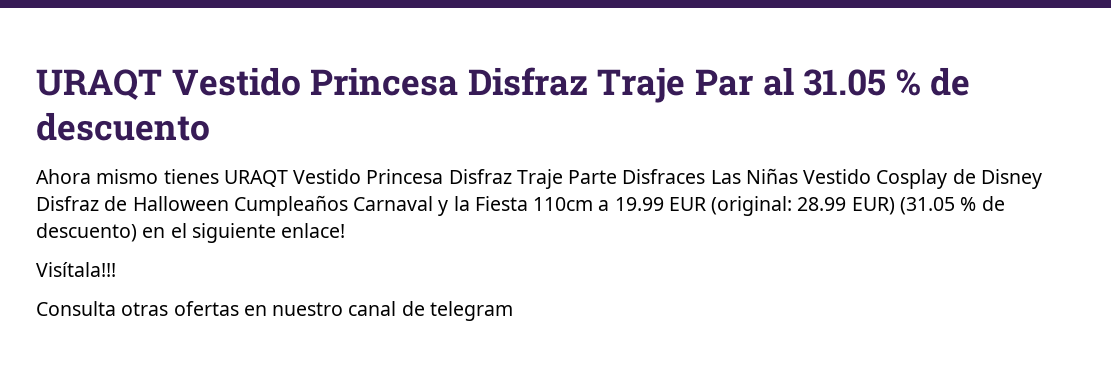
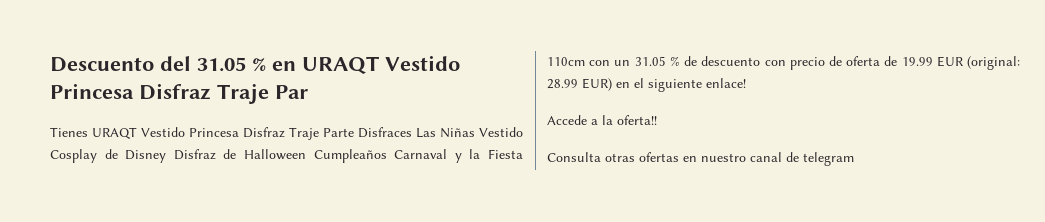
- URAQT Vestido Princesa Disfraz Traje Par al 31.05 % de descuento
- Ahora mismo tienes URAQT Vestido Princesa Disfraz Traje Parte Disfraces Las Niñas Vestido Cosplay de Disney Disfraz de Halloween Cumpleaños Carnaval y la Fiesta 110cm a 19.99 EUR (original: 28.99 EUR) (31.05 % de descuento) en el siguiente enlace!
+ Descuento del 31.05 % en URAQT Vestido Princesa Disfraz Traje Par
+ Tienes URAQT Vestido Princesa Disfraz Traje Parte Disfraces Las Niñas Vestido Cosplay de Disney Disfraz de Halloween Cumpleaños Carnaval y la Fiesta 110cm con un 31.05 % de descuento con precio de oferta de 19.99 EUR (original: 28.99 EUR) en el siguiente enlace!
- Visítala!!!
+ Accede a la oferta!!

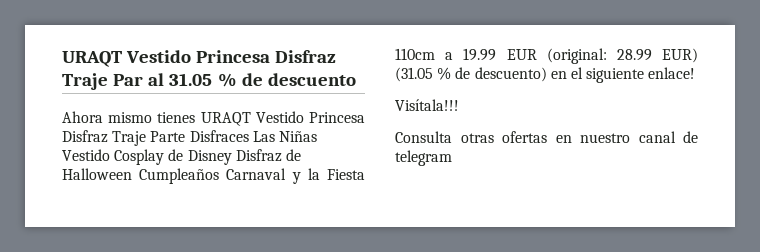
- Descuento del 31.05 % en URAQT Vestido Princesa Disfraz Traje Par
- Tienes URAQT Vestido Princesa Disfraz Traje Parte Disfraces Las Niñas Vestido Cosplay de Disney Disfraz de Halloween Cumpleaños Carnaval y la Fiesta 110cm con un 31.05 % de descuento con precio de oferta de 19.99 EUR (original: 28.99 EUR) en el siguiente enlace!
+ URAQT Vestido Princesa Disfraz Traje Par al 31.05 % de descuento
+ Ahora mismo tienes URAQT Vestido Princesa Disfraz Traje Parte Disfraces Las Niñas Vestido Cosplay de Disney Disfraz de Halloween Cumpleaños Carnaval y la Fiesta 110cm a 19.99 EUR (original: 28.99 EUR) (31.05 % de descuento) en el siguiente enlace!
- Accede a la oferta!!
+ Visítala!!!

